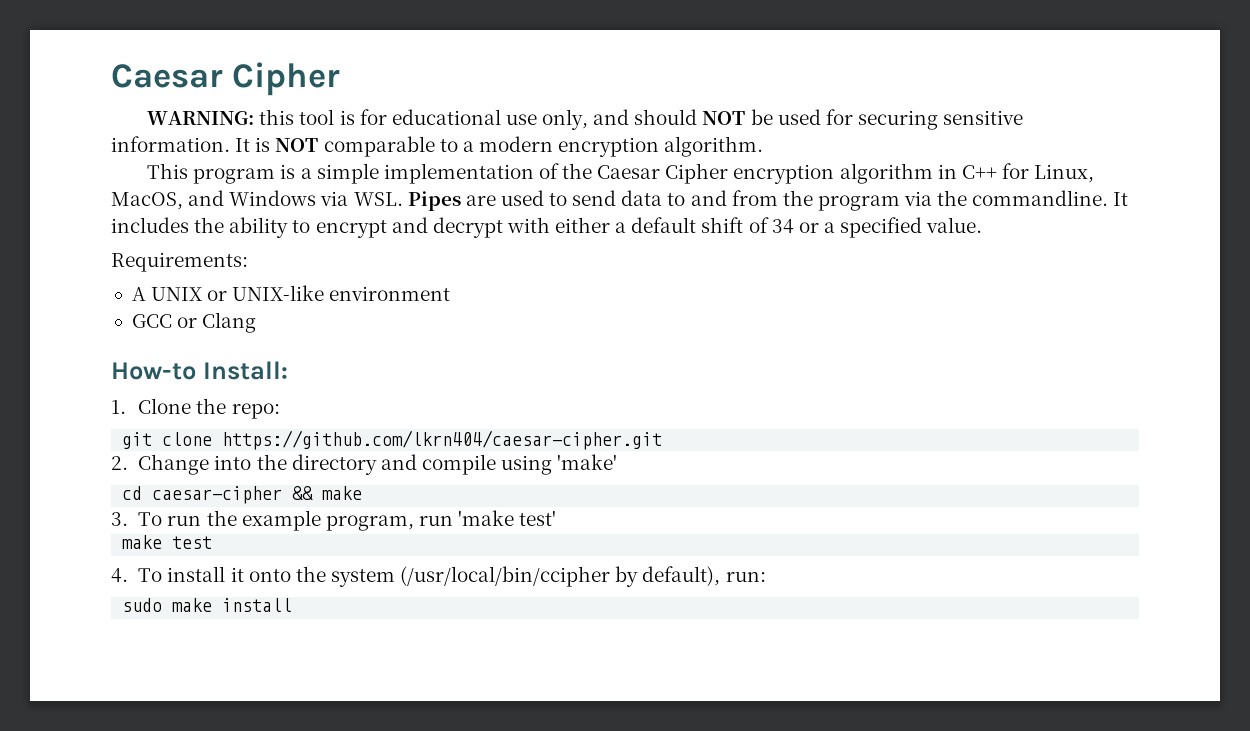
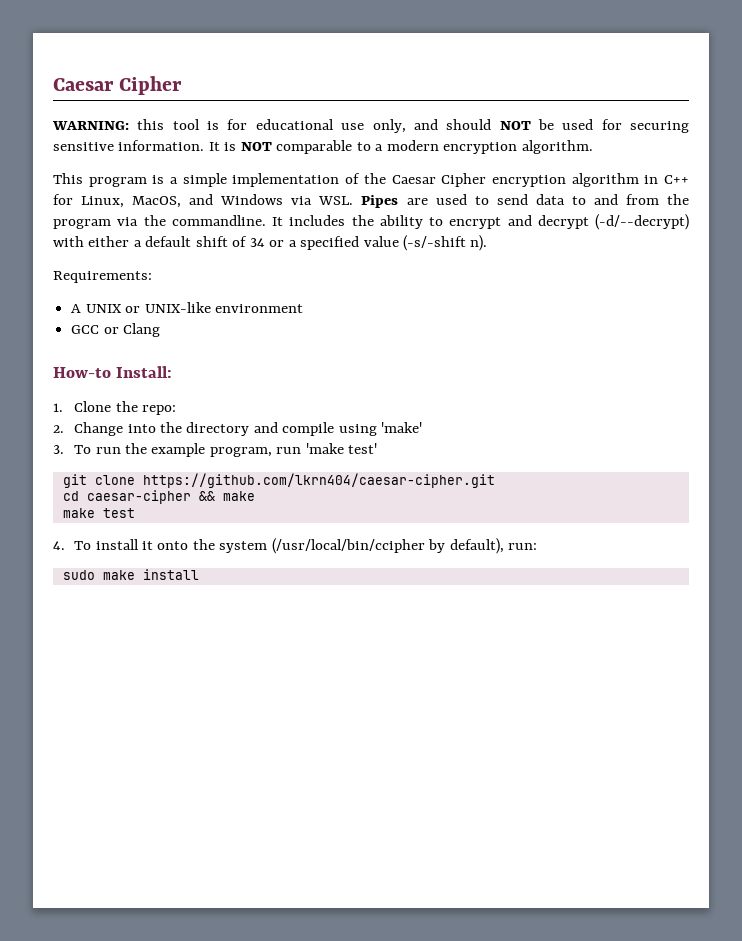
- It includes the ability to encrypt and decrypt with either a default shift of 34 or a specified value.
+ It includes the ability to encrypt and decrypt (-d/--decrypt) with either a default shift of 34 or a specified value (-s/-shift n).
- git clone https://github.com/lkrn404/caesar-cipher.git
- cd caesar-cipher && make
+ git clone https://github.com/lkrn404/caesar-cipher.git
+ cd caesar-cipher && make

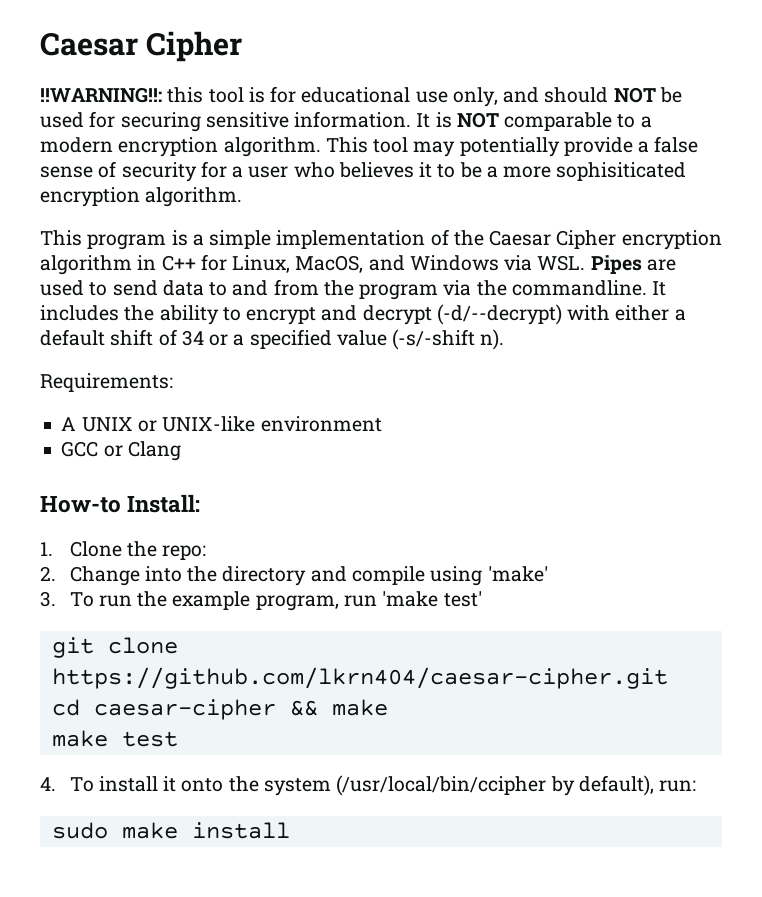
- WARNING: this tool is for educational use only, and should NOT be used for securing sensitive information.
+ !!WARNING!!: this tool is for educational use only, and should NOT be used for securing sensitive information.
+ This tool may potentially provide a false sense of security for a user who believes it to be a more sophisiticated encryption algorithm.

